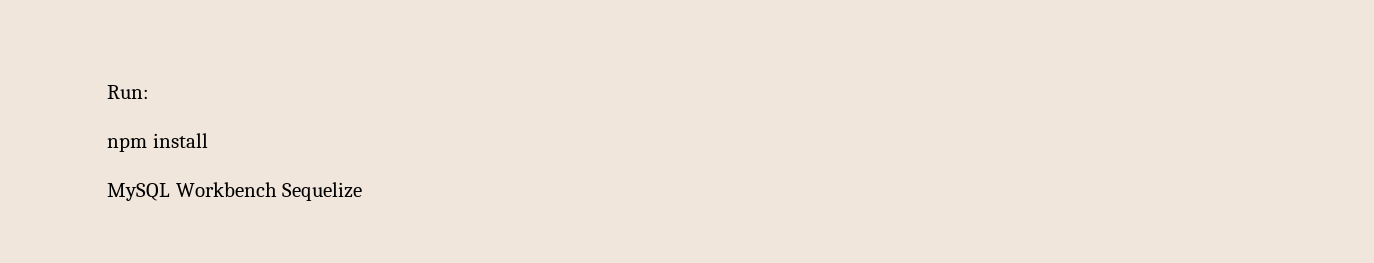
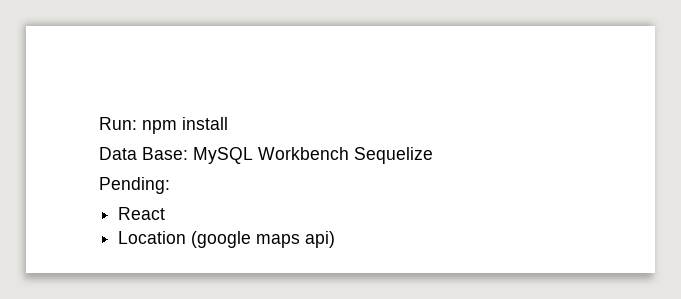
- Run:
- npm install
+ Run: npm install
- MySQL Workbench Sequelize
+ Data Base: MySQL Workbench Sequelize
+ Pending:
+ React
+ Location (google maps api)

